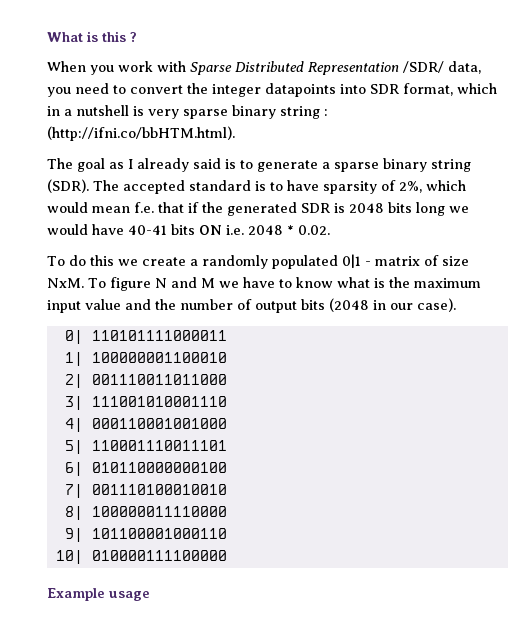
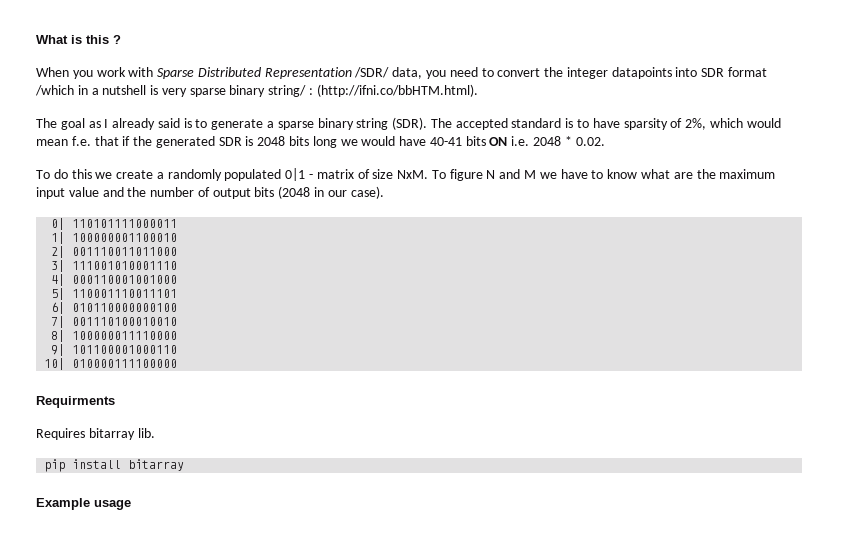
- When you work with Sparse Distributed Representation /SDR/ data, you need to convert the integer datapoints into SDR format, which in a nutshell is very sparse binary string : (http://ifni.co/bbHTM.html).
+ When you work with Sparse Distributed Representation /SDR/ data, you need to convert the integer datapoints into SDR format /which in a nutshell is very sparse binary string/ : (http://ifni.co/bbHTM.html).
- To do this we create a randomly populated 0|1 - matrix of size NxM. To figure N and M we have to know what is the maximum input value and the number of output bits (2048 in our case).
+ To do this we create a randomly populated 0|1 - matrix of size NxM. To figure N and M we have to know what are the maximum input value and the number of output bits (2048 in our case).
+ Requirments
+ Requires bitarray lib.
+ pip install bitarray

